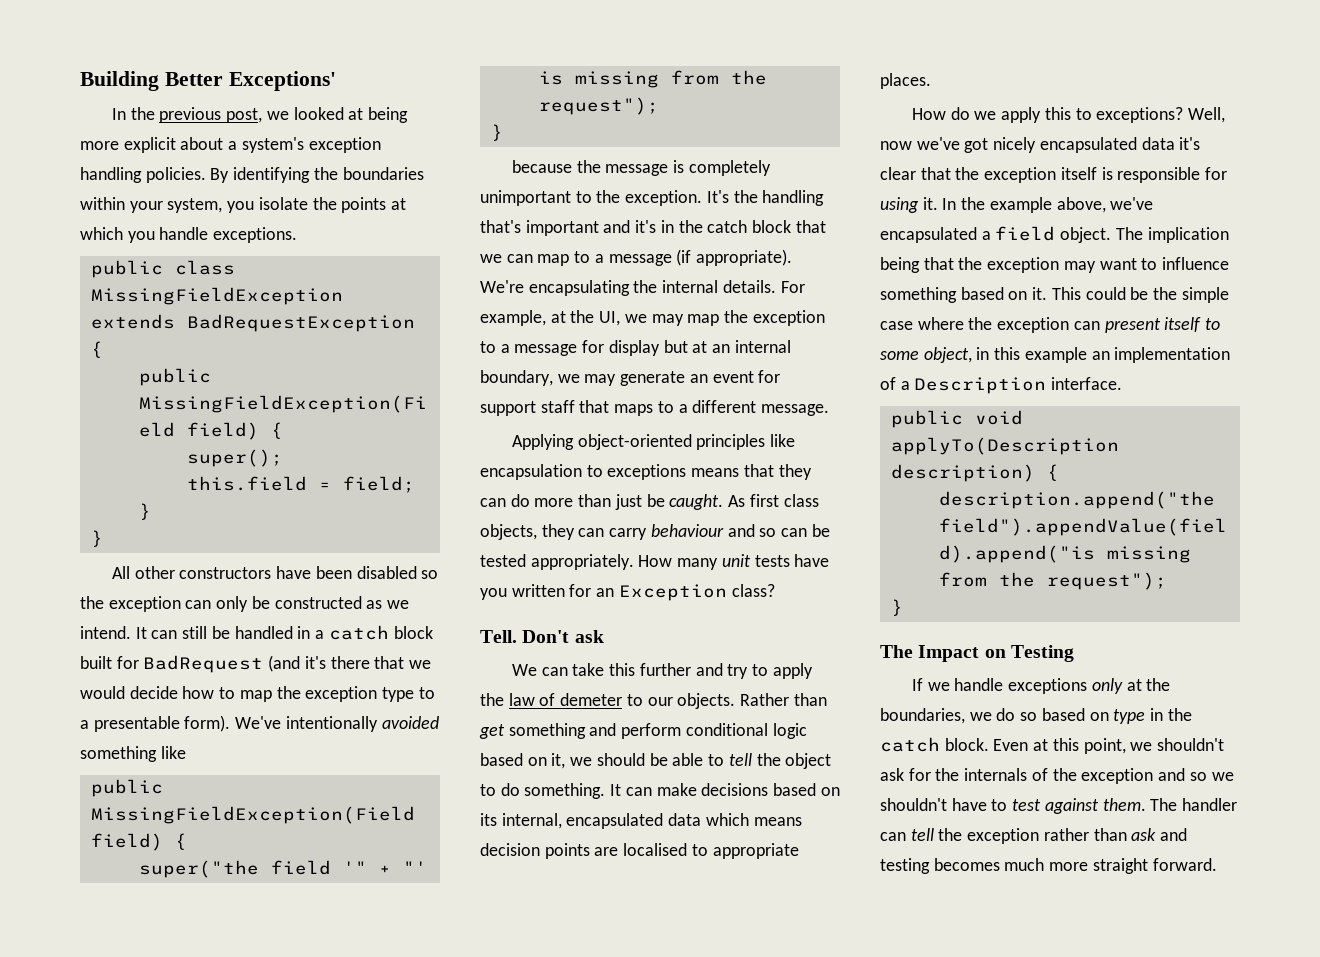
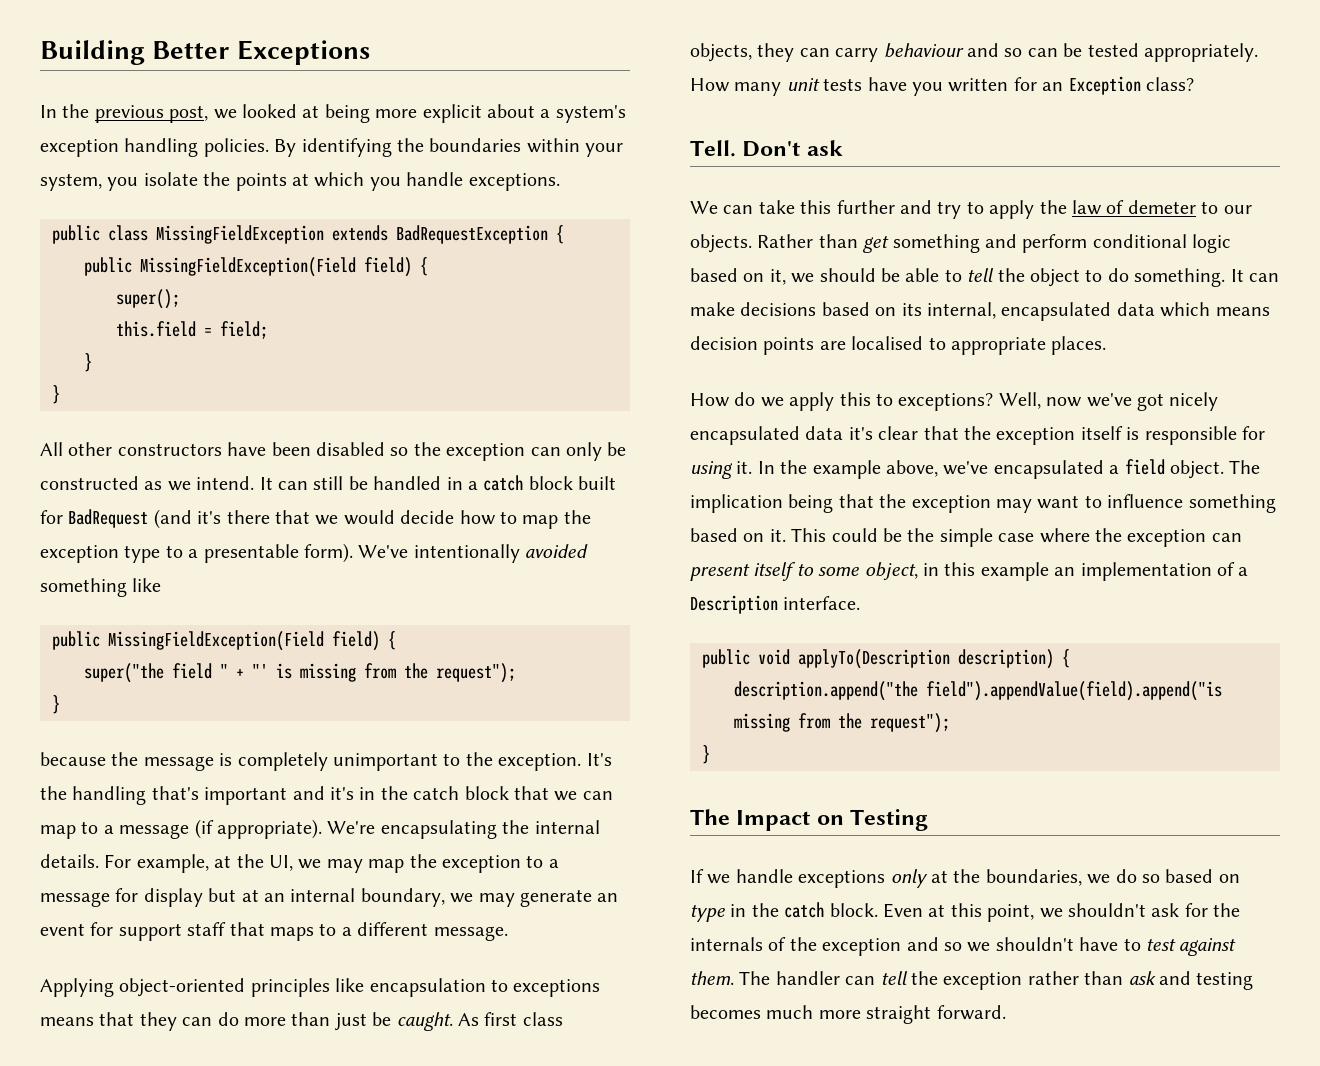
- Building Better Exceptions'
+ Building Better Exceptions
- super("the field '" + "' is missing from the request");
+ super("the field " + "' is missing from the request");

